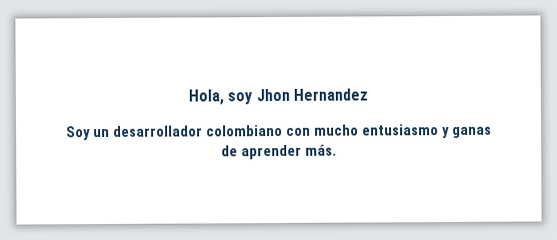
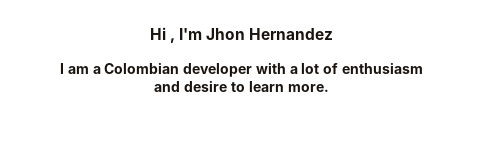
- Hola, soy Jhon Hernandez
+ Hi , I'm Jhon Hernandez
- Soy un desarrollador colombiano con mucho entusiasmo y ganas de aprender más.
+ I am a Colombian developer with a lot of enthusiasm and desire to learn more.

